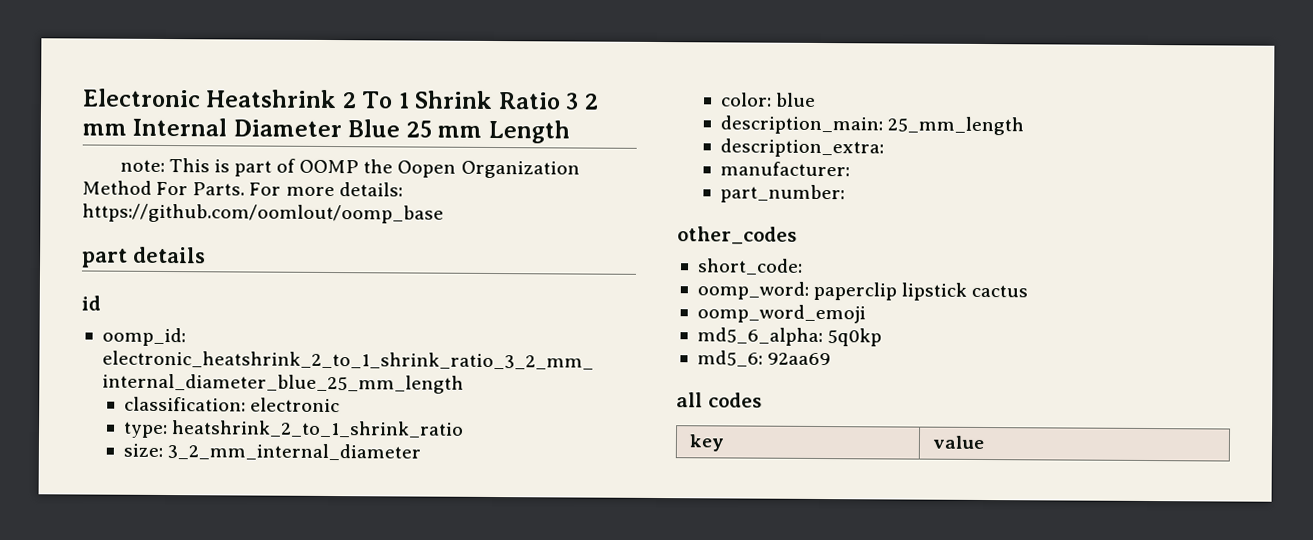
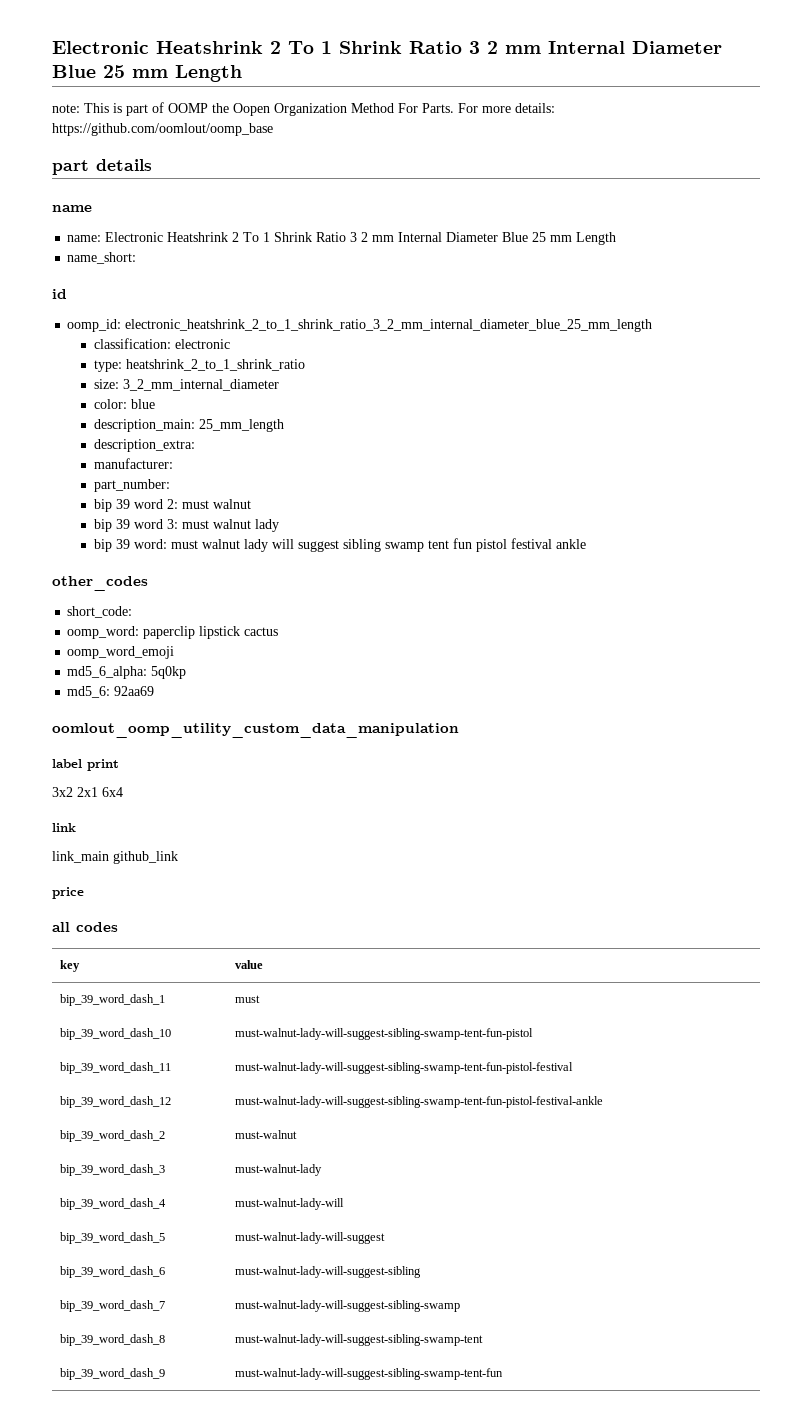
+ name
+ name: Electronic Heatshrink 2 To 1 Shrink Ratio 3 2 mm Internal Diameter Blue 25 mm Length
+ name_short:
+ bip 39 word 2: must walnut
+ bip 39 word 3: must walnut lady
+ bip 39 word: must walnut lady will suggest sibling swamp tent fun pistol festival ankle
+ oomlout_oomp_utility_custom_data_manipulation
+ label print
+ 3x2 2x1 6x4
+ link
+ link_main github_link
+ price
  all codes
  key | value
+ bip_39_word_dash_1 | must
+ bip_39_word_dash_10 | must-walnut-lady-will-suggest-sibling-swamp-tent-fun-pistol
+ bip_39_word_dash_11 | must-walnut-lady-will-suggest-sibling-swamp-tent-fun-pistol-festival
+ bip_39_word_dash_12 | must-walnut-lady-will-suggest-sibling-swamp-tent-fun-pistol-festival-ankle
+ bip_39_word_dash_2 | must-walnut
+ bip_39_word_dash_3 | must-walnut-lady
+ bip_39_word_dash_4 | must-walnut-lady-will
+ bip_39_word_dash_5 | must-walnut-lady-will-suggest
+ bip_39_word_dash_6 | must-walnut-lady-will-suggest-sibling
+ bip_39_word_dash_7 | must-walnut-lady-will-suggest-sibling-swamp
+ bip_39_word_dash_8 | must-walnut-lady-will-suggest-sibling-swamp-tent
+ bip_39_word_dash_9 | must-walnut-lady-will-suggest-sibling-swamp-tent-fun

